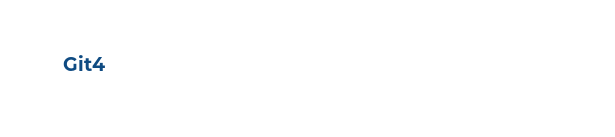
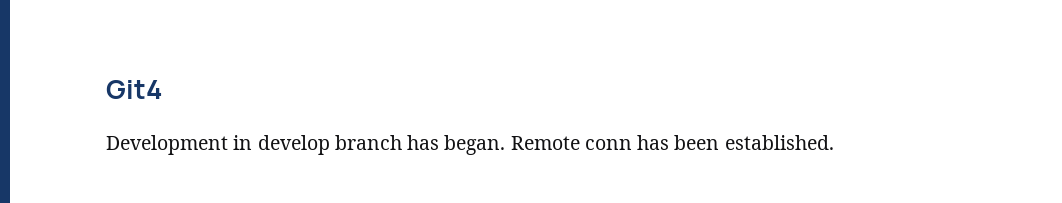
+ Development in develop branch has began. Remote conn has been established.

